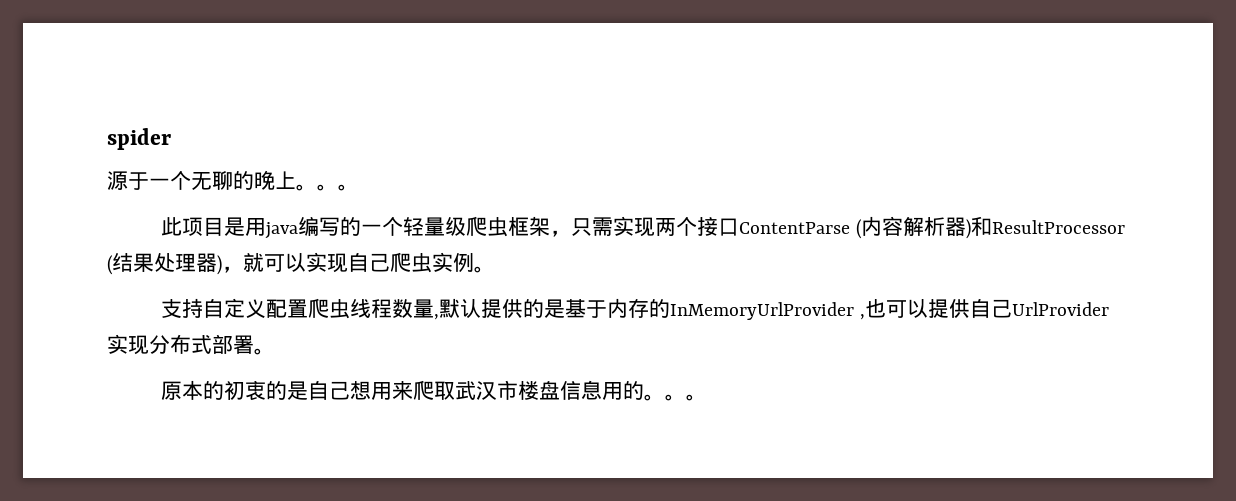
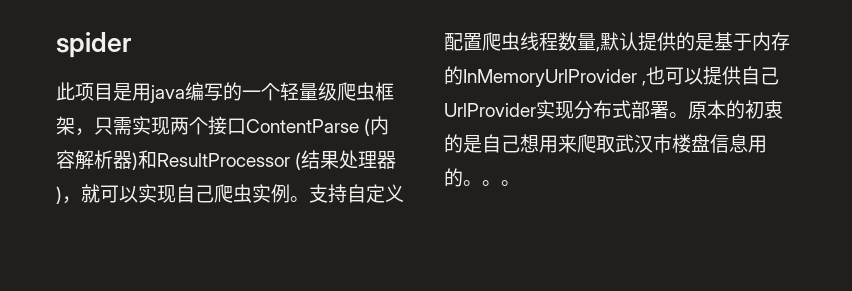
- 源于一个无聊的晚上。。。
- 此项目是用java编写的一个轻量级爬虫框架，只需实现两个接口ContentParse (内容解析器)和ResultProcessor (结果处理器)，就可以实现自己爬虫实例。
- 支持自定义配置爬虫线程数量,默认提供的是基于内存的InMemoryUrlProvider ,也可以提供自己UrlProvider实现分布式部署。
- 原本的初衷的是自己想用来爬取武汉市楼盘信息用的。
+ 此项目是用java编写的一个轻量级爬虫框架，只需实现两个接口ContentParse (内容解析器)和ResultProcessor (结果处理器)，就可以实现自己爬虫实例。支持自定义配置爬虫线程数量,默认提供的是基于内存的InMemoryUrlProvider ,也可以提供自己UrlProvider实现分布式部署。原本的初衷的是自己想用来爬取武汉市楼盘信息用的。

